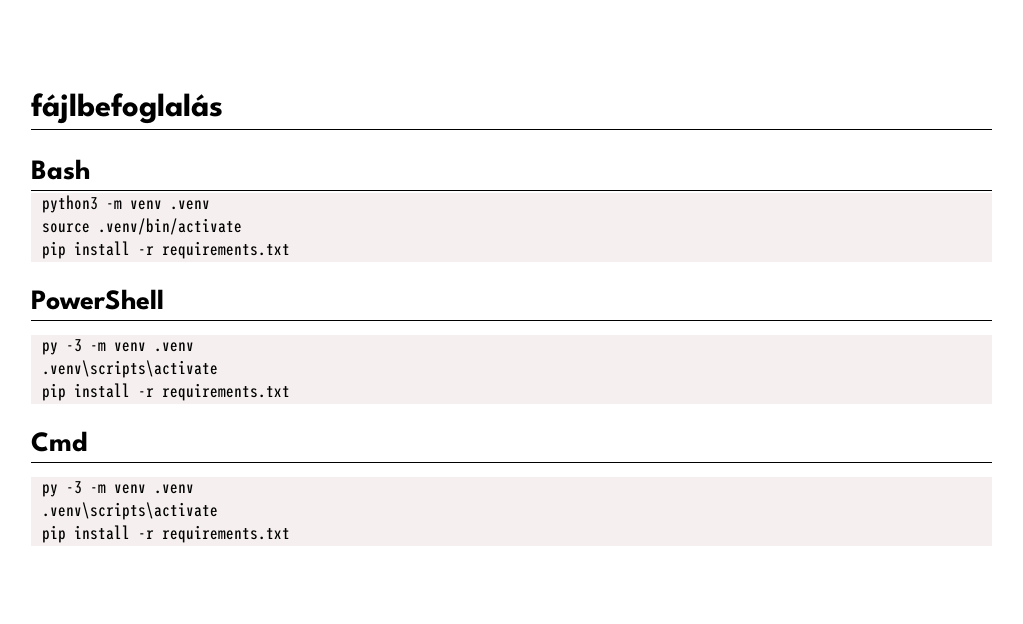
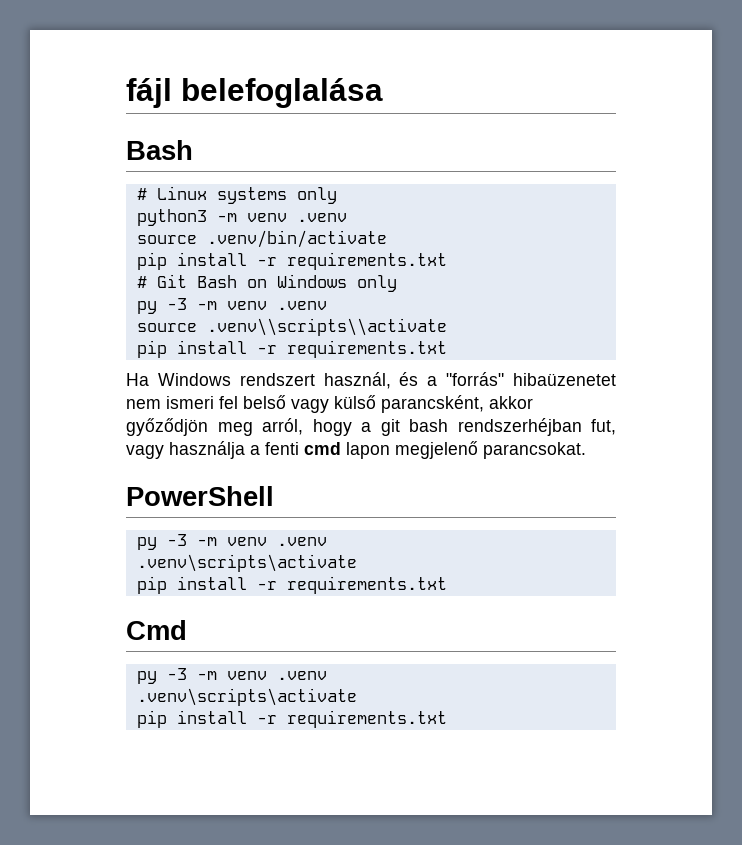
- fájlbefoglalás
+ fájl belefoglalása
  Bash
+ # Linux systems only
+ # Git Bash on Windows only
+ py -3 -m venv .venv
+ source .venv\\scripts\\activate
+ pip install -r requirements.txt
+ Ha Windows rendszert használ, és a "forrás" hibaüzenetet nem ismeri fel belső vagy külső parancsként, akkor győződjön meg arról, hogy a git bash rendszerhéjban fut, vagy használja a fenti cmd lapon megjelenő parancsokat.

